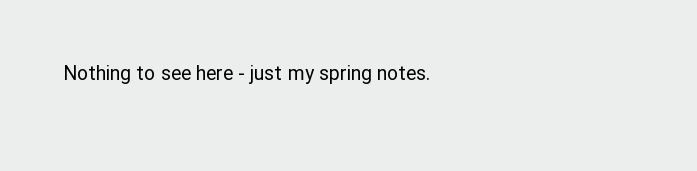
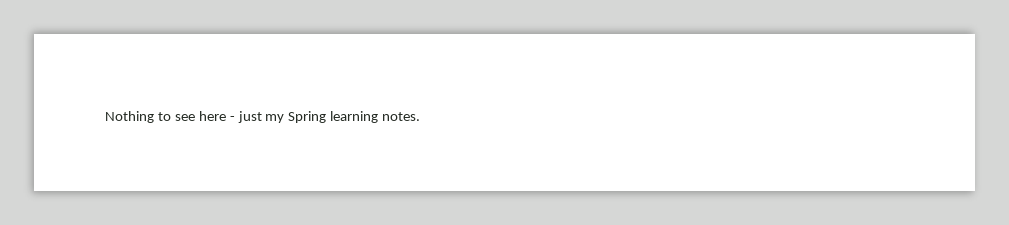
- Nothing to see here - just my spring notes.
+ Nothing to see here - just my Spring learning notes.

